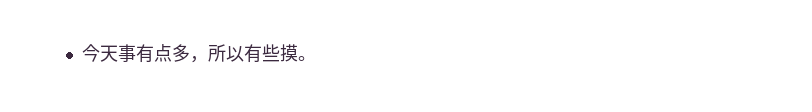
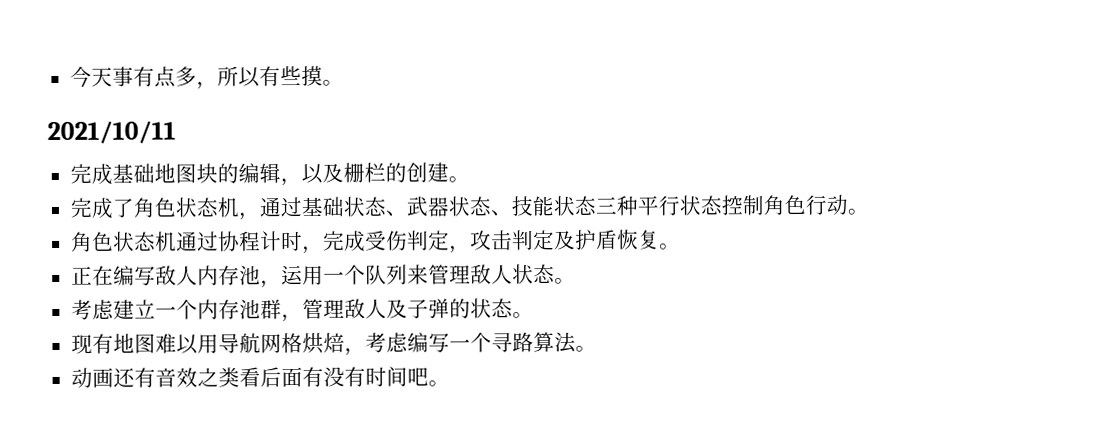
+ 2021/10/11
+ 完成基础地图块的编辑，以及栅栏的创建。
+ 完成了角色状态机，通过基础状态、武器状态、技能状态三种平行状态控制角色行动。
+ 角色状态机通过协程计时，完成受伤判定，攻击判定及护盾恢复。
+ 正在编写敌人内存池，运用一个队列来管理敌人状态。
+ 考虑建立一个内存池群，管理敌人及子弹的状态。
+ 现有地图难以用导航网格烘焙，考虑编写一个寻路算法。
+ 动画还有音效之类看后面有没有时间吧。

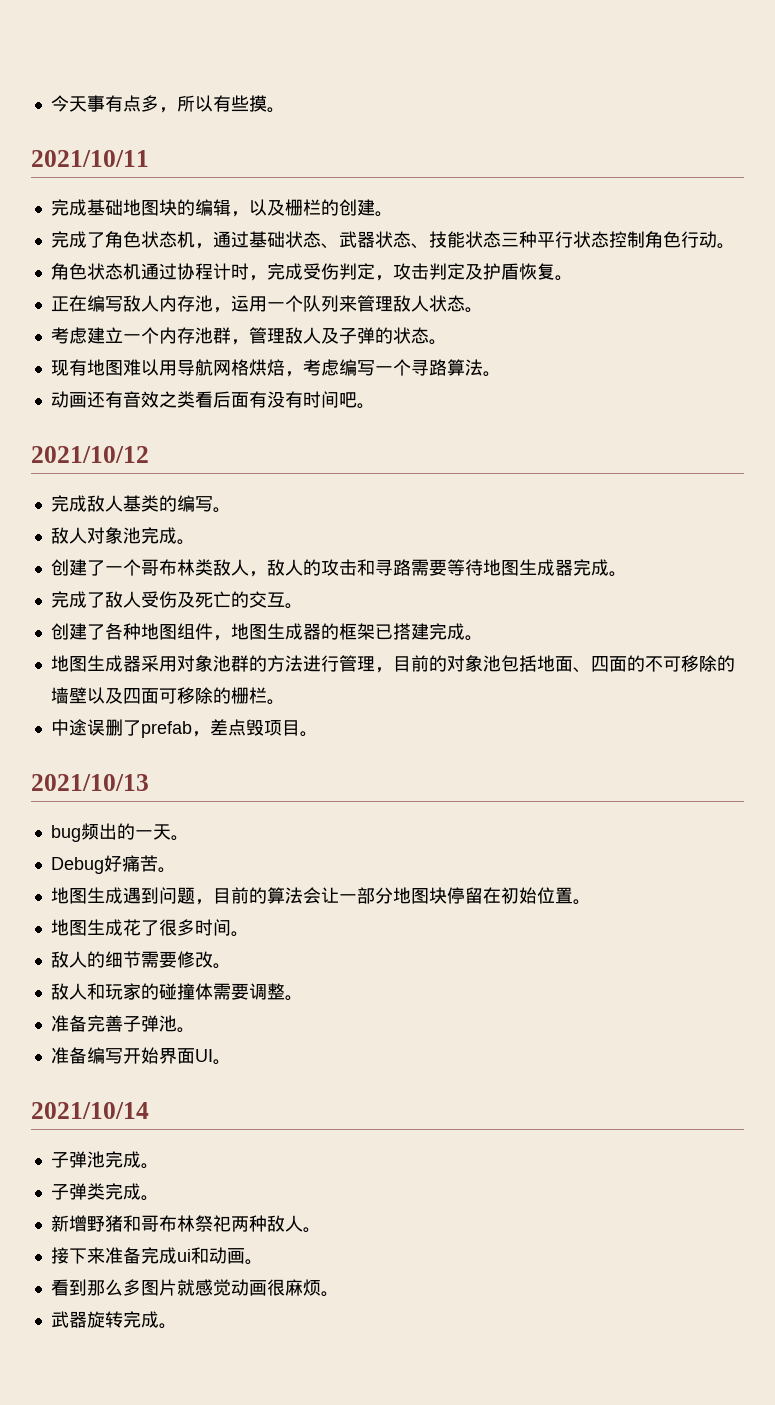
+ 2021/10/12
+ 完成敌人基类的编写。
+ 敌人对象池完成。
+ 创建了一个哥布林类敌人，敌人的攻击和寻路需要等待地图生成器完成。
+ 完成了敌人受伤及死亡的交互。
+ 创建了各种地图组件，地图生成器的框架已搭建完成。
+ 地图生成器采用对象池群的方法进行管理，目前的对象池包括地面、四面的不可移除的墙壁以及四面可移除的栅栏。
+ 中途误删了prefab，差点毁项目。
+ 2021/10/13
+ bug频出的一天。
+ Debug好痛苦。
+ 地图生成遇到问题，目前的算法会让一部分地图块停留在初始位置。
+ 地图生成花了很多时间。
+ 敌人的细节需要修改。
+ 敌人和玩家的碰撞体需要调整。
+ 准备完善子弹池。
+ 准备编写开始界面UI。
+ 2021/10/14
+ 子弹池完成。
+ 子弹类完成。
+ 新增野猪和哥布林祭祀两种敌人。
+ 接下来准备完成ui和动画。
+ 看到那么多图片就感觉动画很麻烦。
+ 武器旋转完成。

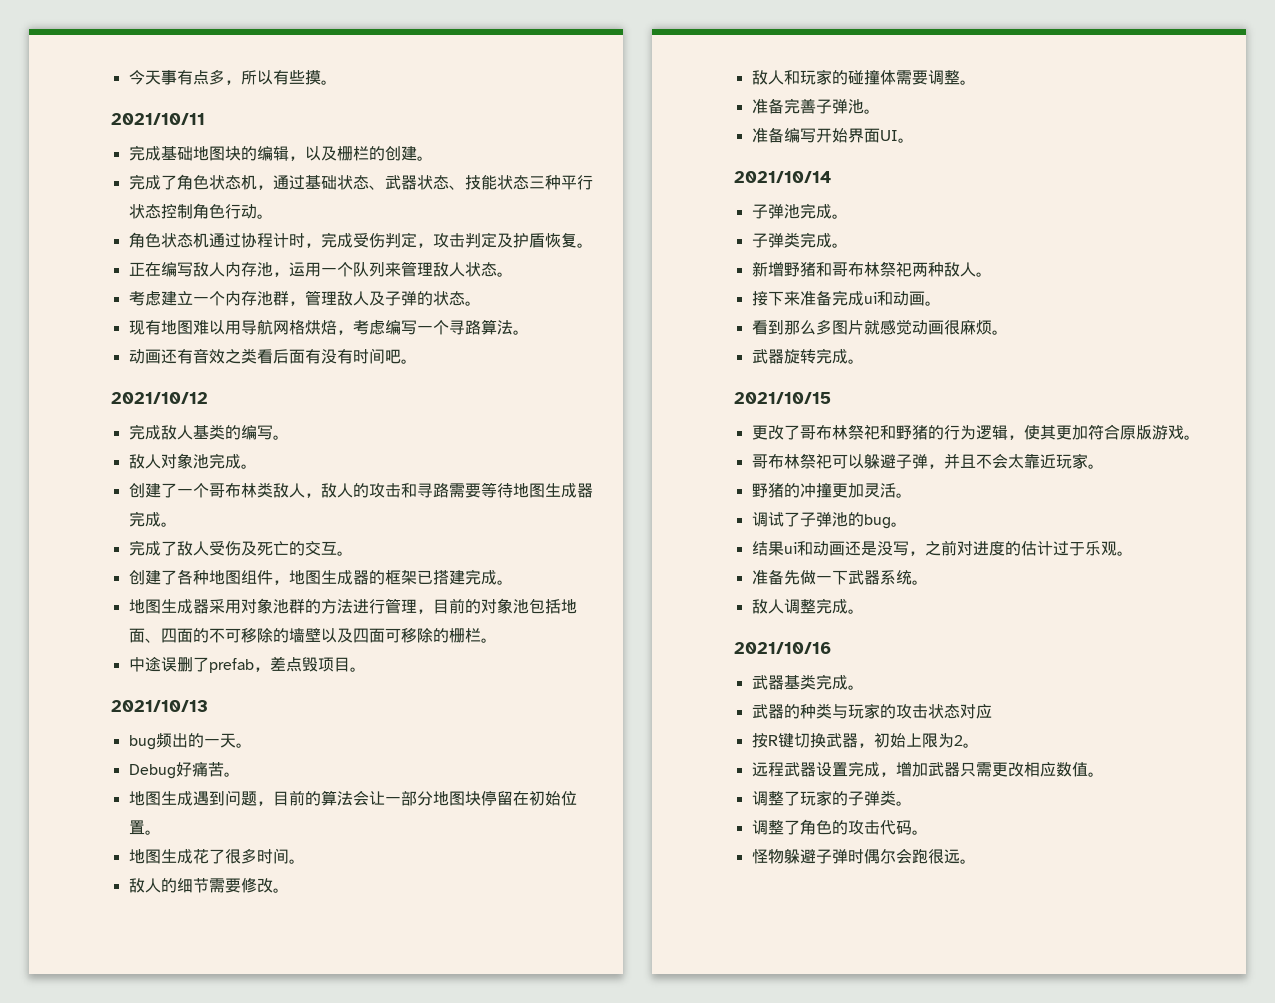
+ 2021/10/15
+ 更改了哥布林祭祀和野猪的行为逻辑，使其更加符合原版游戏。
+ 哥布林祭祀可以躲避子弹，并且不会太靠近玩家。
+ 野猪的冲撞更加灵活。
+ 调试了子弹池的bug。
+ 结果ui和动画还是没写，之前对进度的估计过于乐观。
+ 准备先做一下武器系统。
+ 敌人调整完成。
+ 2021/10/16
+ 武器基类完成。
+ 武器的种类与玩家的攻击状态对应
+ 按R键切换武器，初始上限为2。
+ 远程武器设置完成，增加武器只需更改相应数值。
+ 调整了玩家的子弹类。
+ 调整了角色的攻击代码。
+ 怪物躲避子弹时偶尔会跑很远。

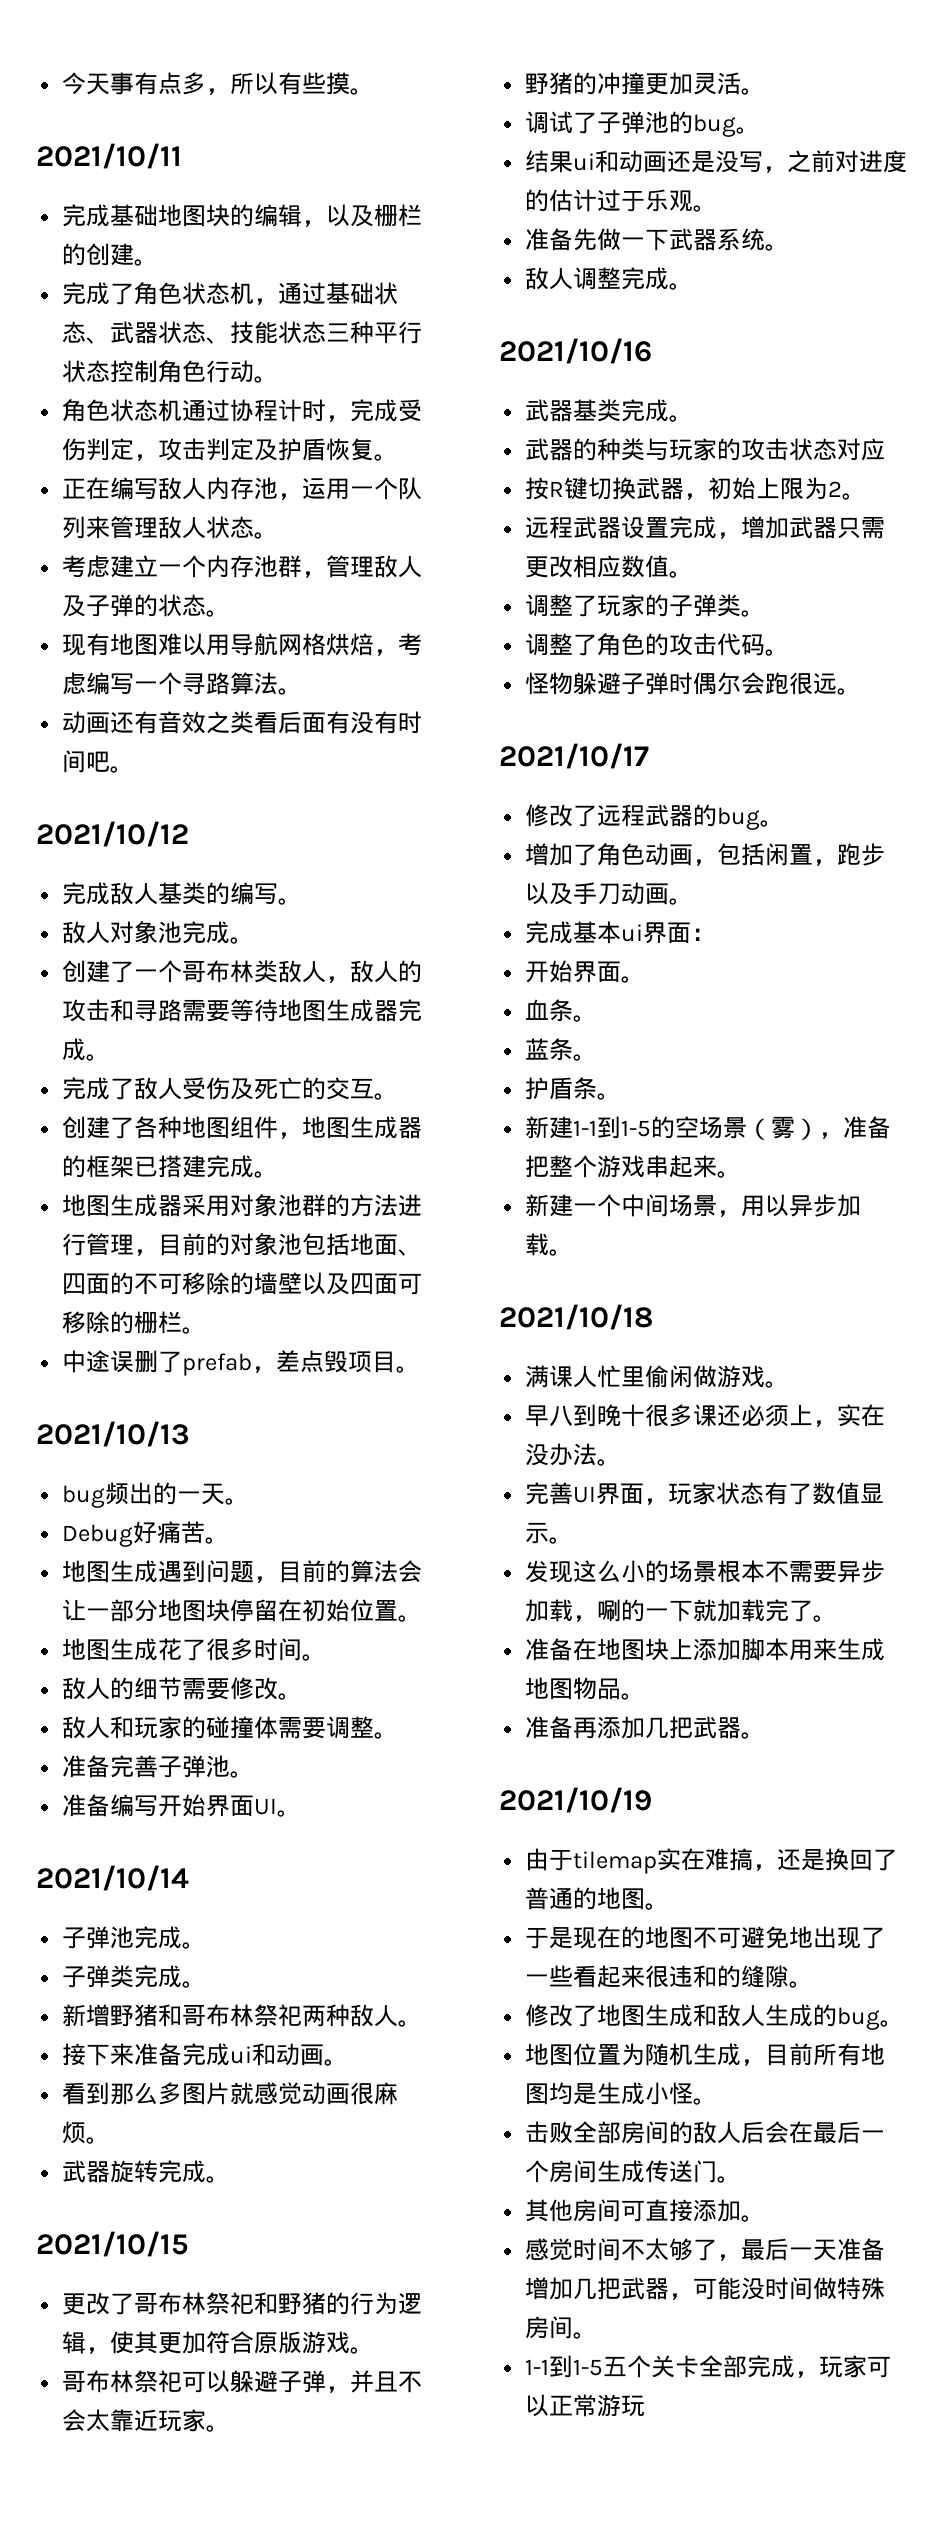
+ 2021/10/17
+ 修改了远程武器的bug。
+ 增加了角色动画，包括闲置，跑步以及手刀动画。
+ 完成基本ui界面：
+ 开始界面。
+ 血条。
+ 蓝条。
+ 护盾条。
+ 新建1-1到1-5的空场景（雾），准备把整个游戏串起来。
+ 新建一个中间场景，用以异步加载。
+ 2021/10/18
+ 满课人忙里偷闲做游戏。
+ 早八到晚十很多课还必须上，实在没办法。
+ 完善UI界面，玩家状态有了数值显示。
+ 发现这么小的场景根本不需要异步加载，唰的一下就加载完了。
+ 准备在地图块上添加脚本用来生成地图物品。
+ 准备再添加几把武器。
+ 2021/10/19
+ 由于tilemap实在难搞，还是换回了普通的地图。
+ 于是现在的地图不可避免地出现了一些看起来很违和的缝隙。
+ 修改了地图生成和敌人生成的bug。
+ 地图位置为随机生成，目前所有地图均是生成小怪。
+ 击败全部房间的敌人后会在最后一个房间生成传送门。
+ 其他房间可直接添加。
+ 感觉时间不太够了，最后一天准备增加几把武器，可能没时间做特殊房间。
+ 1-1到1-5五个关卡全部完成，玩家可以正常游玩

